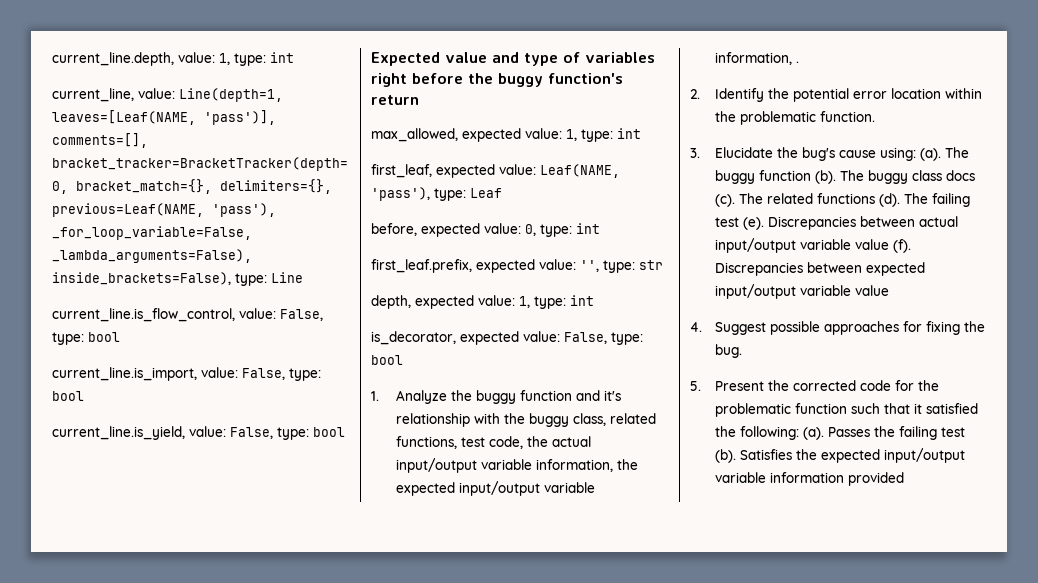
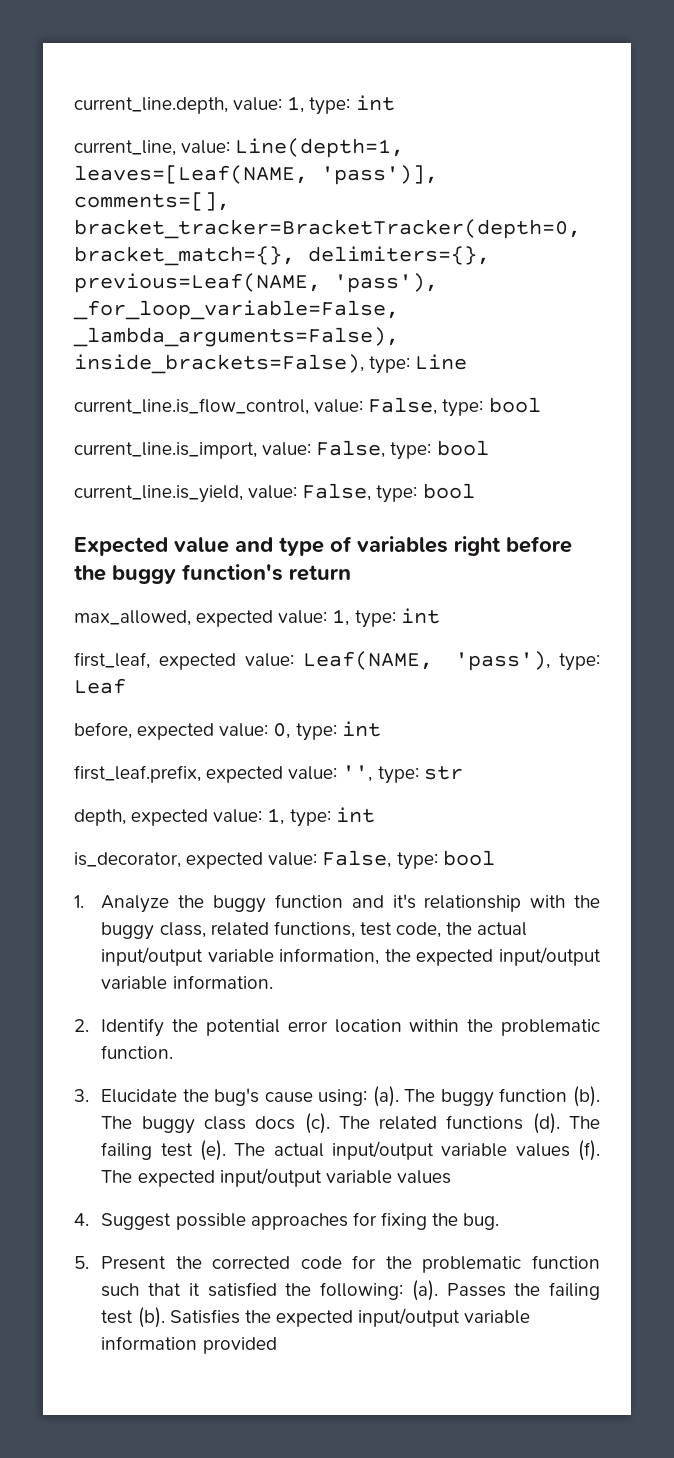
- 1. Analyze the buggy function and it's relationship with the buggy class, related functions, test code, the actual input/output variable information, the expected input/output variable information, .
+ 1. Analyze the buggy function and it's relationship with the buggy class, related functions, test code, the actual input/output variable information, the expected input/output variable information.
- Discrepancies between actual input/output variable value (f). Discrepancies between expected input/output variable value
+ The actual input/output variable values (f). The expected input/output variable values

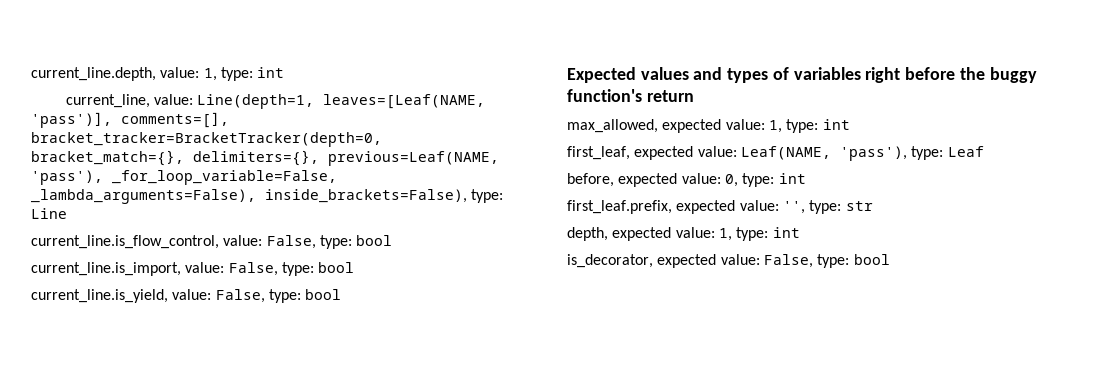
- Expected value and type of variables right before the buggy function's return
+ Expected values and types of variables right before the buggy function's return
- 1. Analyze the buggy function and it's relationship with the buggy class, related functions, test code, the actual input/output variable information, the expected input/output variable information.
- 2. Identify the potential error location within the problematic function.
- 3. Elucidate the bug's cause using: (a). The buggy function (b). The buggy class docs (c). The related functions (d). The failing test (e). The actual input/output variable values (f). The expected input/output variable values
- 4. Suggest possible approaches for fixing the bug.
- 5. Present the corrected code for the problematic function such that it satisfied the following: (a). Passes the failing test (b). Satisfies the expected input/output variable information provided

